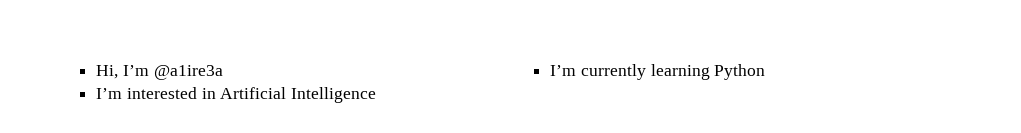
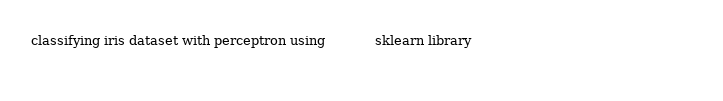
- Hi, I’m @a1ire3a
- I’m interested in Artificial Intelligence
- I’m currently learning Python
+ classifying iris dataset with perceptron using sklearn library

